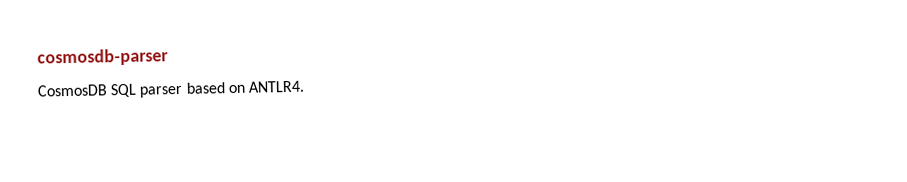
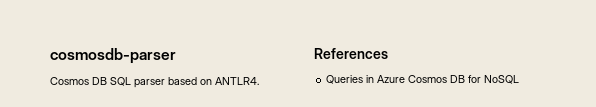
- CosmosDB SQL parser based on ANTLR4.
+ Cosmos DB SQL parser based on ANTLR4.
+ References
+ Queries in Azure Cosmos DB for NoSQL

